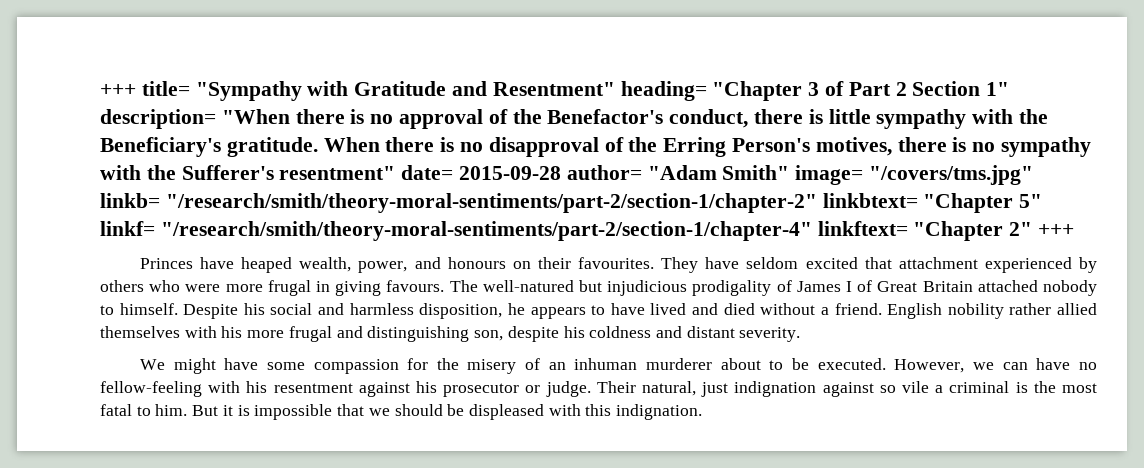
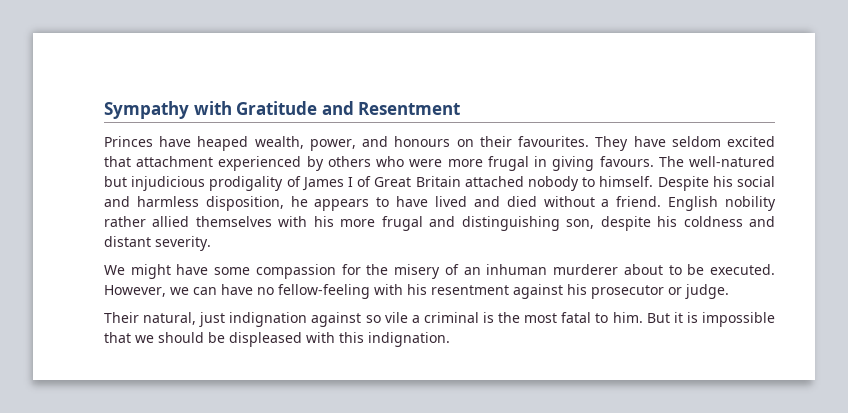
- +++ title= "Sympathy with Gratitude and Resentment" heading= "Chapter 3 of Part 2 Section 1" description= "When there is no approval of the Benefactor's conduct, there is little sympathy with the Beneficiary's gratitude. When there is no disapproval of the Erring Person's motives, there is no sympathy with the Sufferer's resentment" date= 2015-09-28 author= "Adam Smith" image= "/covers/tms.jpg" linkb= "/research/smith/theory-moral-sentiments/part-2/section-1/chapter-2" linkbtext= "Chapter 5" linkf= "/research/smith/theory-moral-sentiments/part-2/section-1/chapter-4" linkftext= "Chapter 2" +++
+ Sympathy with Gratitude and Resentment
- However, we can have no fellow-feeling with his resentment against his prosecutor or judge. Their natural, just indignation against so vile a criminal is the most fatal to him.
+ However, we can have no fellow-feeling with his resentment against his prosecutor or judge.
+ Their natural, just indignation against so vile a criminal is the most fatal to him.

